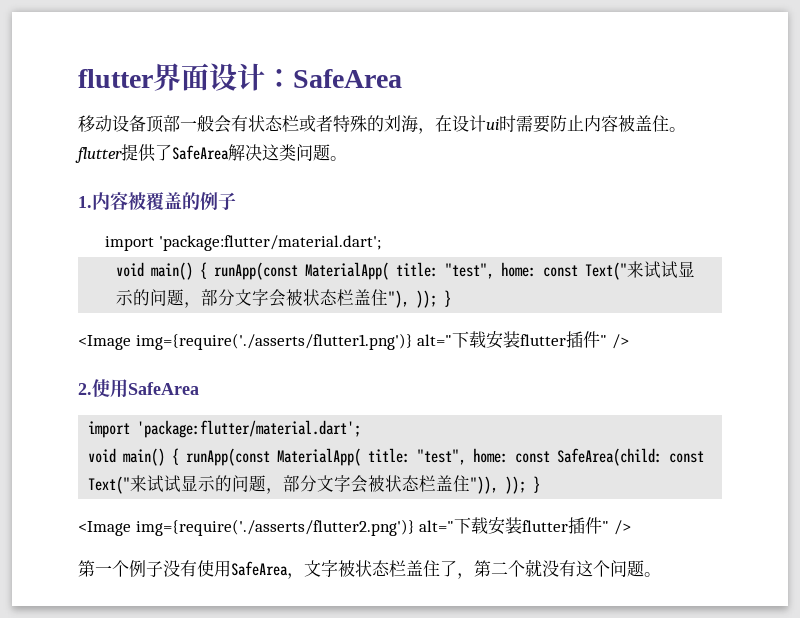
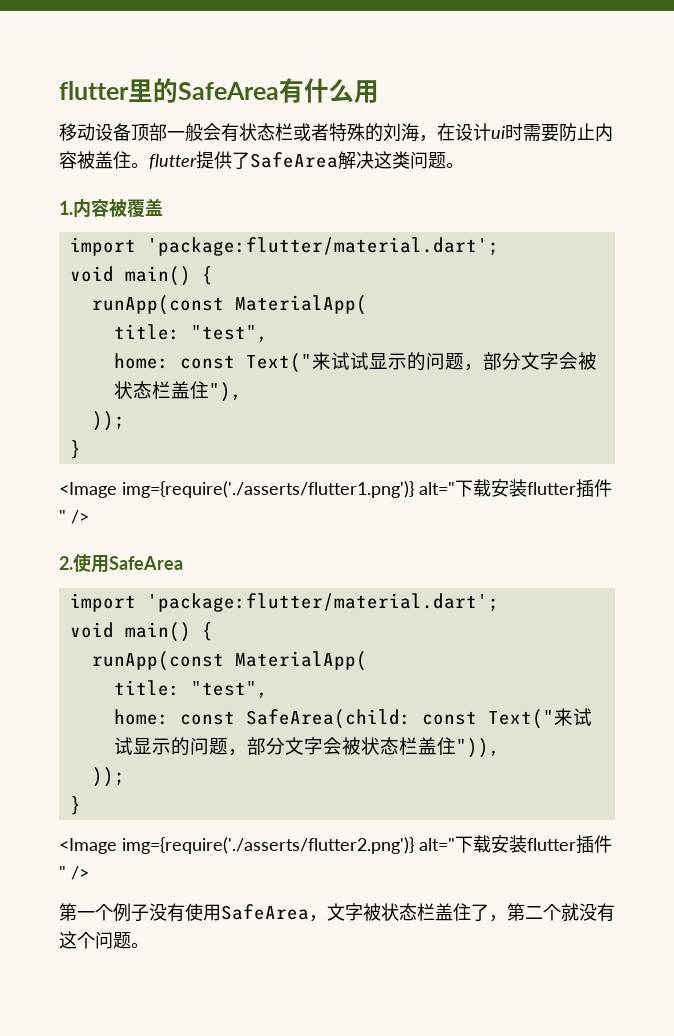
- flutter界面设计：SafeArea
+ flutter里的SafeArea有什么用
- 1.内容被覆盖的例子
+ 1.内容被覆盖
  import 'package:flutter/material.dart';
- void main() { runApp(const MaterialApp( title: "test", home: const Text("来试试显示的问题，部分文字会被状态栏盖住"), )); }
+ void main() {
+ runApp(const MaterialApp(
+ title: "test",
+ home: const Text("来试试显示的问题，部分文字会被状态栏盖住"),
+ ));
+ }
  2.使用SafeArea
  import 'package:flutter/material.dart';
- void main() { runApp(const MaterialApp( title: "test", home: const SafeArea(child: const Text("来试试显示的问题，部分文字会被状态栏盖住")), )); }
+ void main() {
+ runApp(const MaterialApp(
+ title: "test",
+ home: const SafeArea(child: const Text("来试试显示的问题，部分文字会被状态栏盖住")),
+ ));
+ }

